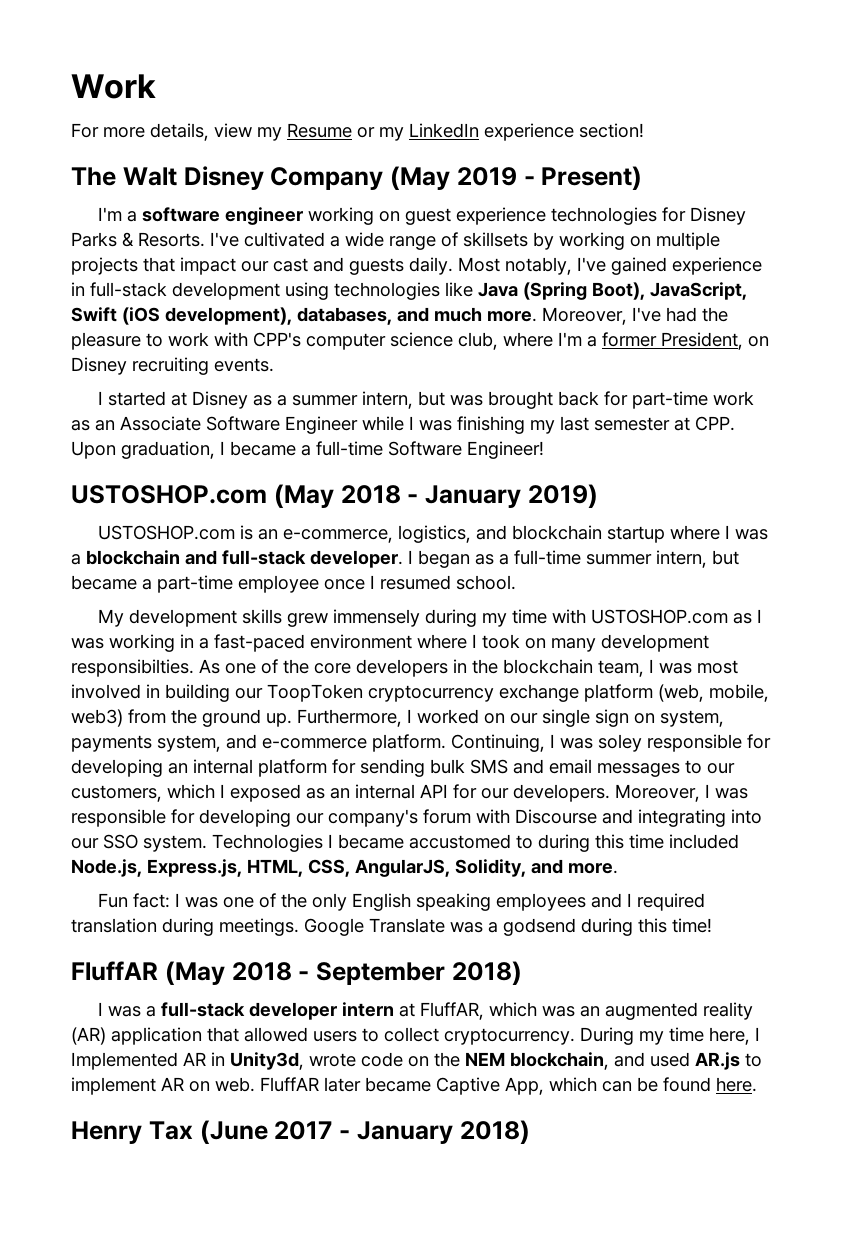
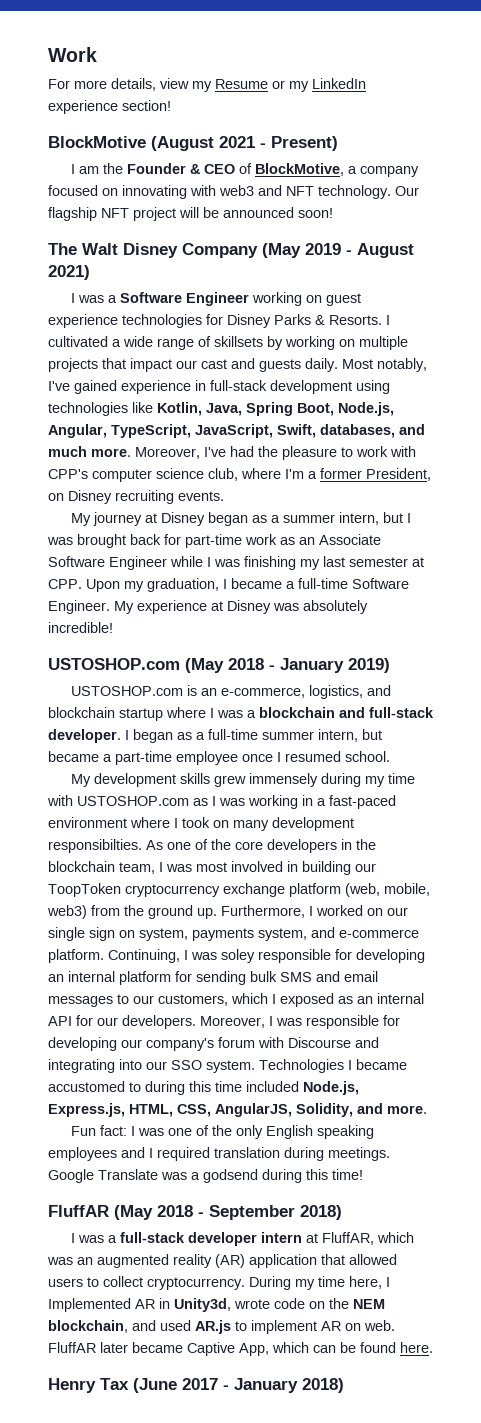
+ BlockMotive (August 2021 - Present)
+ I am the Founder & CEO of BlockMotive, a company focused on innovating with web3 and NFT technology. Our flagship NFT project will be announced soon!
- The Walt Disney Company (May 2019 - Present)
- I'm a software engineer working on guest experience technologies for Disney Parks & Resorts.
+ The Walt Disney Company (May 2019 - August 2021)
+ I was a Software Engineer working on guest experience technologies for Disney Parks & Resorts.
- I've cultivated a wide range of skillsets by working on multiple projects that impact our cast and guests daily.
+ I cultivated a wide range of skillsets by working on multiple projects that impact our cast and guests daily.
- Most notably, I've gained experience in full-stack development using technologies like Java (Spring Boot), JavaScript, Swift (iOS development), databases, and much more.
+ Most notably, I've gained experience in full-stack development using technologies like Kotlin, Java, Spring Boot, Node.js, Angular, TypeScript, JavaScript, Swift, databases, and much more.
- I started at Disney as a summer intern, but was brought back for part-time work as an Associate Software Engineer while I was finishing my last semester at CPP. Upon graduation, I became a full-time Software Engineer!
+ My journey at Disney began as a summer intern, but I was brought back for part-time work as an Associate Software Engineer while I was finishing my last semester at CPP. Upon my graduation, I became a full-time Software Engineer. My experience at Disney was absolutely incredible!

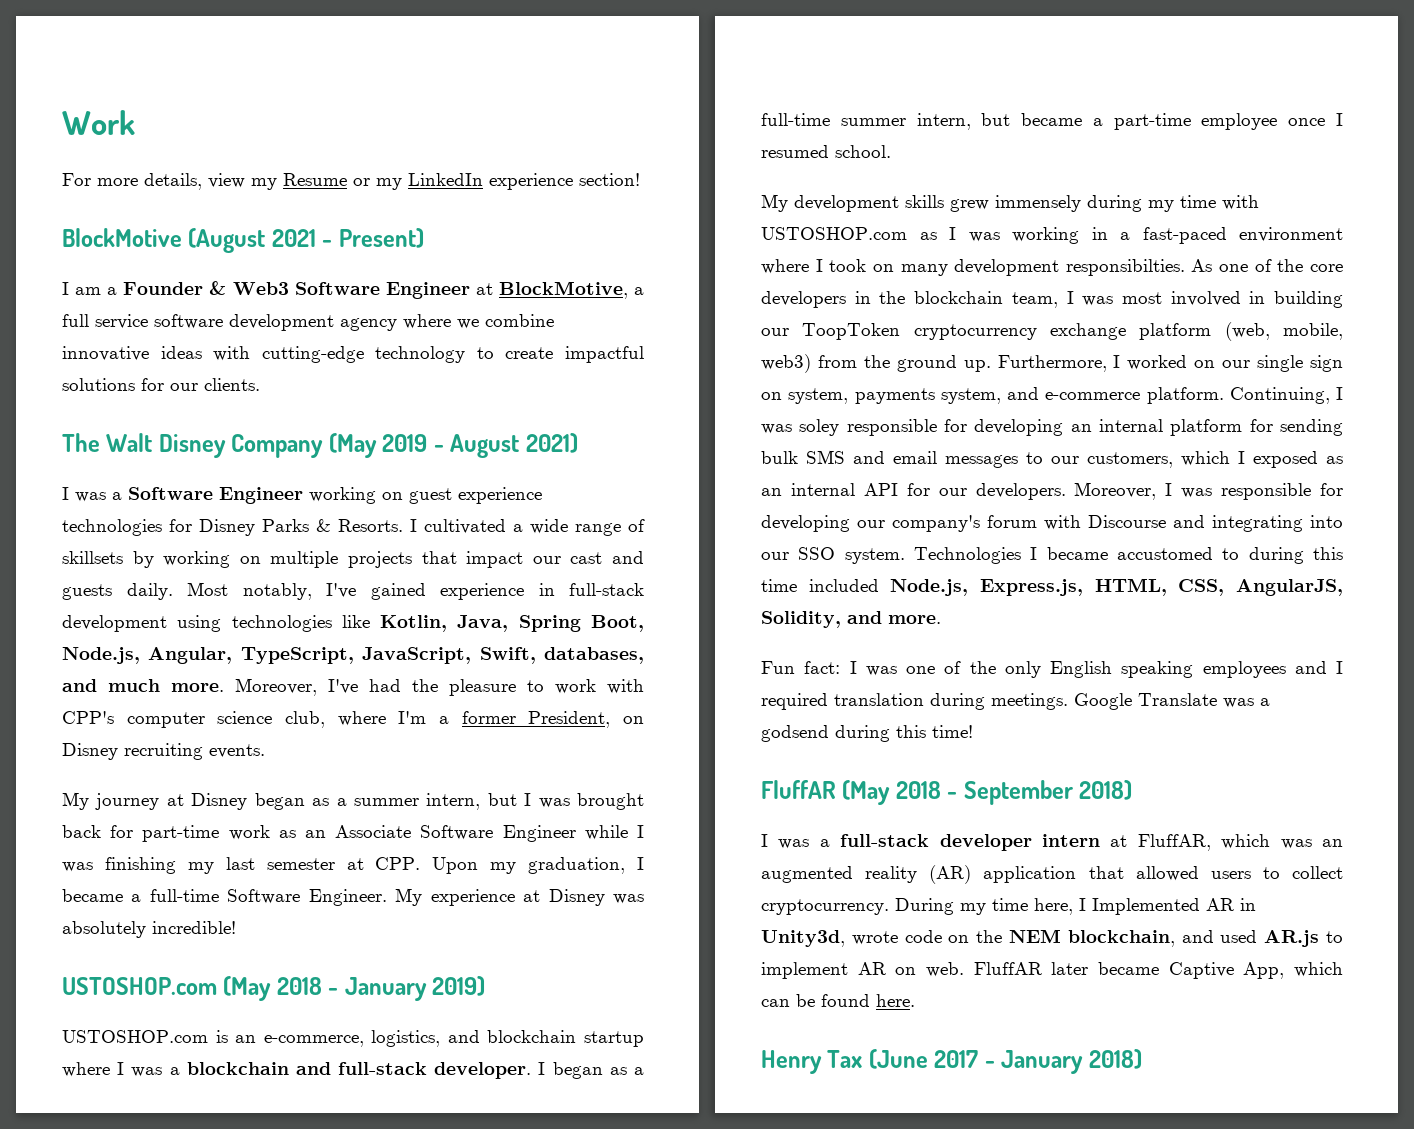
- I am the Founder & CEO of BlockMotive, a company focused on innovating with web3 and NFT technology. Our flagship NFT project will be announced soon!
+ I am a Founder & Web3 Software Engineer at BlockMotive, a full service software development agency where we combine innovative ideas with cutting-edge technology to create impactful solutions for our clients.

